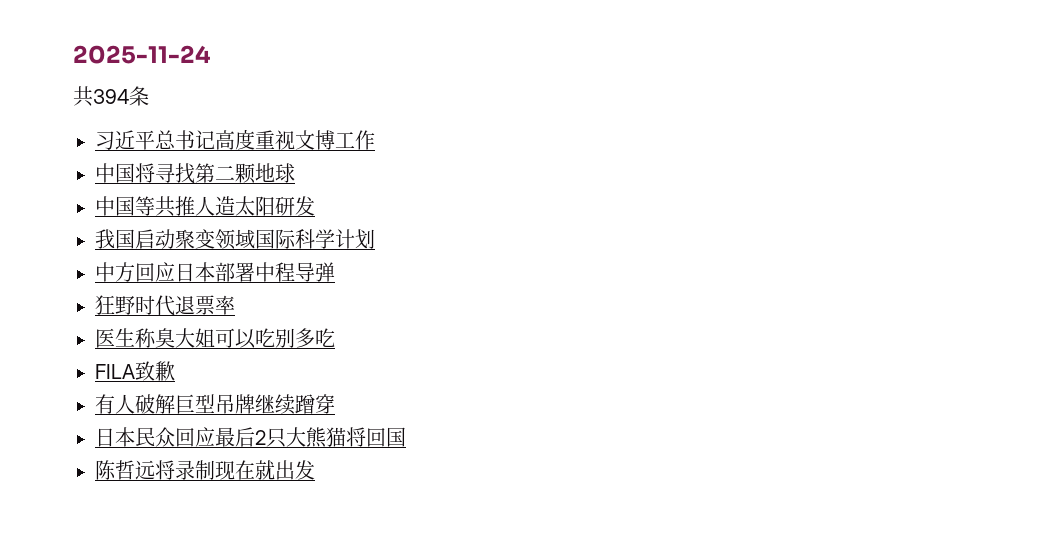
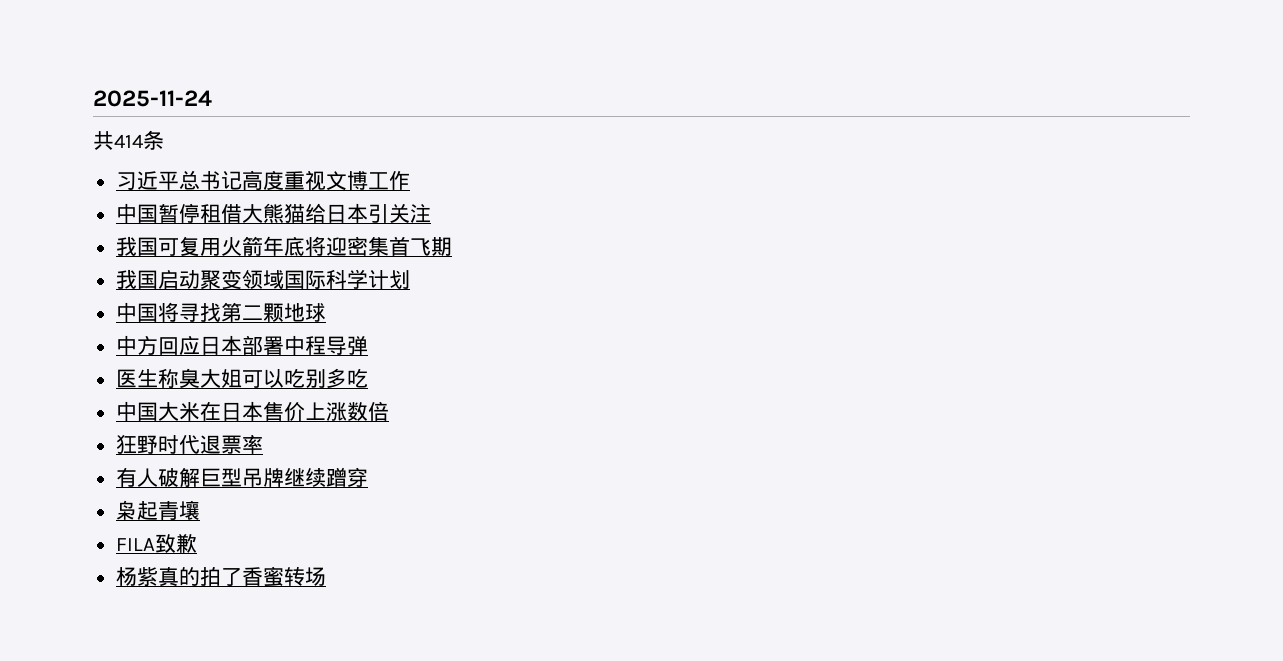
- 共394条
+ 共414条
- 中国将寻找第二颗地球
- 中国等共推人造太阳研发
+ 中国暂停租借大熊猫给日本引关注
+ 我国可复用火箭年底将迎密集首飞期
+ 中国将寻找第二颗地球
- 狂野时代退票率
- FILA致歉
+ 中国大米在日本售价上涨数倍
+ 狂野时代退票率
- 日本民众回应最后2只大熊猫将回国
- 陈哲远将录制现在就出发
+ 枭起青壤
+ FILA致歉
+ 杨紫真的拍了香蜜转场

